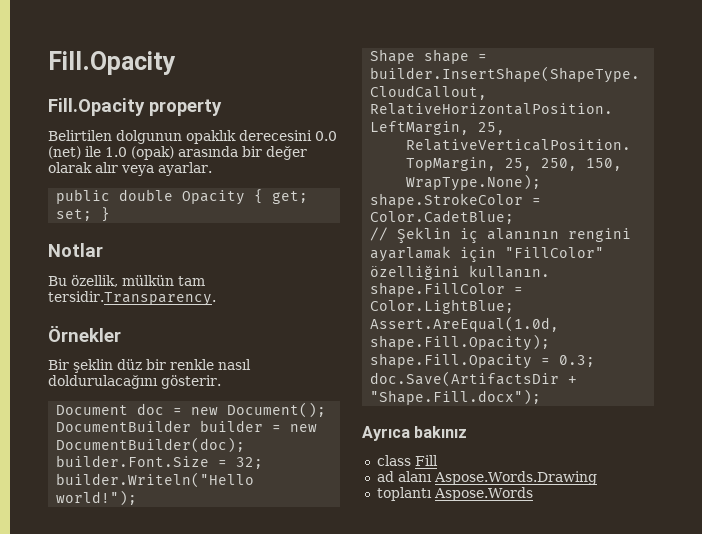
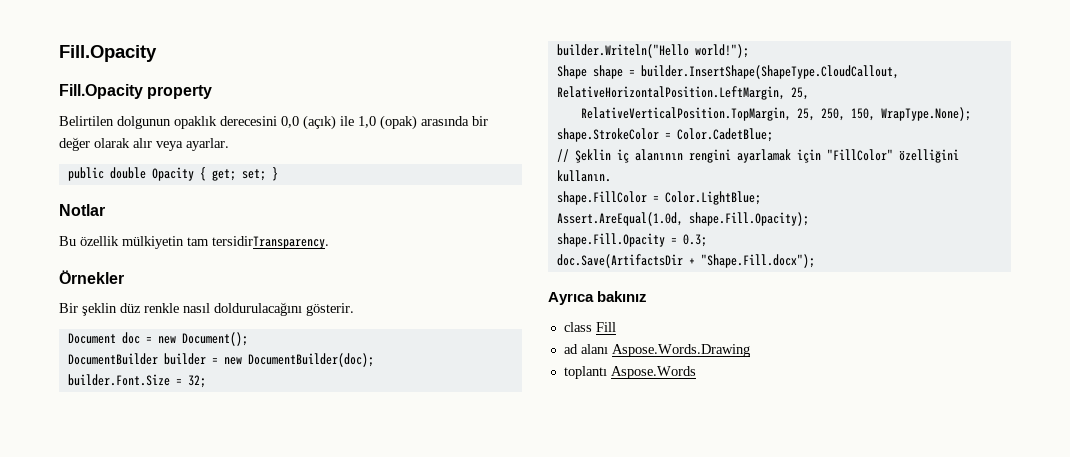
- Belirtilen dolgunun opaklık derecesini 0.0 (net) ile 1.0 (opak) arasında bir değer olarak alır veya ayarlar.
+ Belirtilen dolgunun opaklık derecesini 0,0 (açık) ile 1,0 (opak) arasında bir değer olarak alır veya ayarlar.
- Bu özellik, mülkün tam tersidir.Transparency.
+ Bu özellik mülkiyetin tam tersidirTransparency.
- Bir şeklin düz bir renkle nasıl doldurulacağını gösterir.
+ Bir şeklin düz renkle nasıl doldurulacağını gösterir.

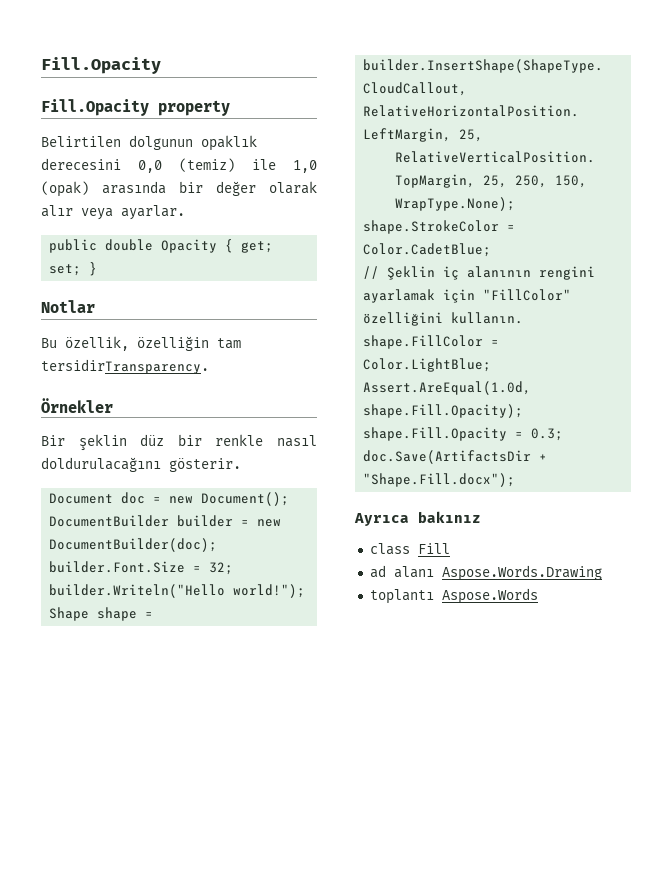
- Belirtilen dolgunun opaklık derecesini 0,0 (açık) ile 1,0 (opak) arasında bir değer olarak alır veya ayarlar.
+ Belirtilen dolgunun opaklık derecesini 0,0 (temiz) ile 1,0 (opak) arasında bir değer olarak alır veya ayarlar.
- Bu özellik mülkiyetin tam tersidirTransparency.
+ Bu özellik, özelliğin tam tersidirTransparency.
- Bir şeklin düz renkle nasıl doldurulacağını gösterir.
+ Bir şeklin düz bir renkle nasıl doldurulacağını gösterir.

